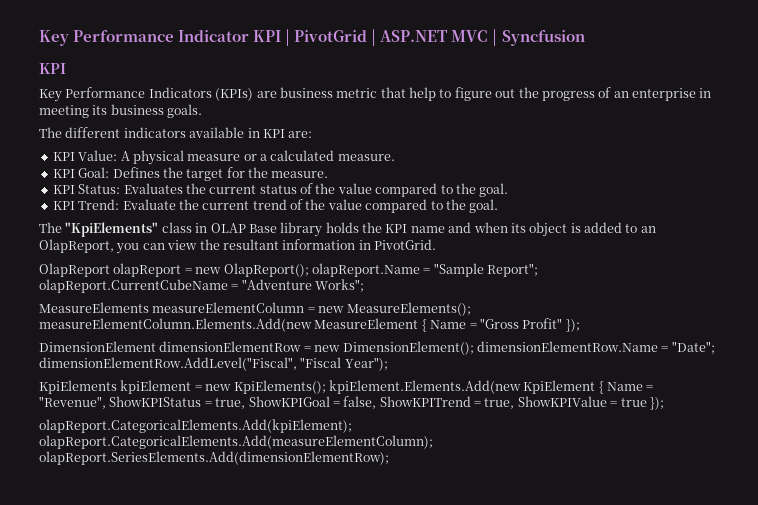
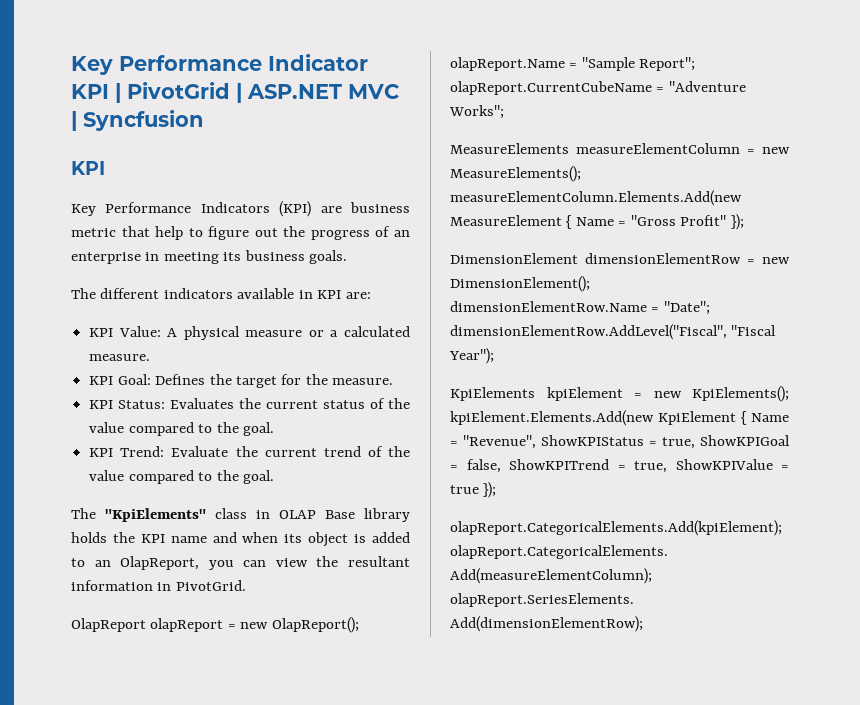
- Key Performance Indicators (KPIs) are business metric that help to figure out the progress of an enterprise in meeting its business goals.
+ Key Performance Indicators (KPI) are business metric that help to figure out the progress of an enterprise in meeting its business goals.

